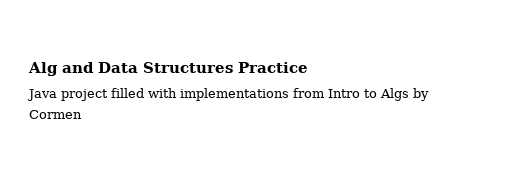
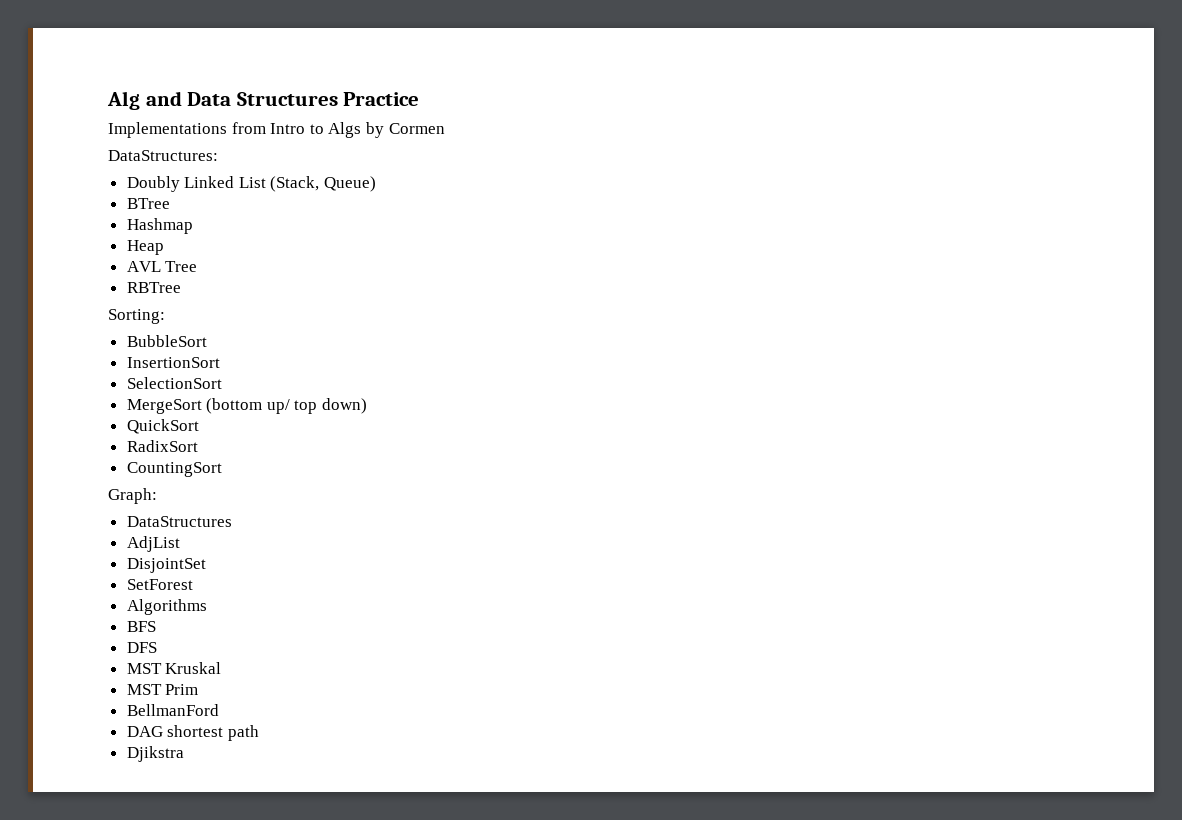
- Java project filled with implementations from Intro to Algs by Cormen
+ Implementations from Intro to Algs by Cormen
+ DataStructures:
+ Doubly Linked List (Stack, Queue)
+ BTree
+ Hashmap
+ Heap
+ AVL Tree
+ RBTree
+ Sorting:
+ BubbleSort
+ InsertionSort
+ SelectionSort
+ MergeSort (bottom up/ top down)
+ QuickSort
+ RadixSort
+ CountingSort
+ Graph:
+ DataStructures
+ AdjList
+ DisjointSet
+ SetForest
+ Algorithms
+ BFS
+ DFS
+ MST Kruskal
+ MST Prim
+ BellmanFord
+ DAG shortest path
+ Djikstra

